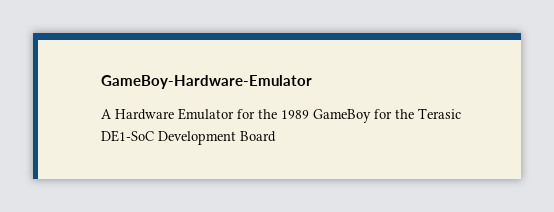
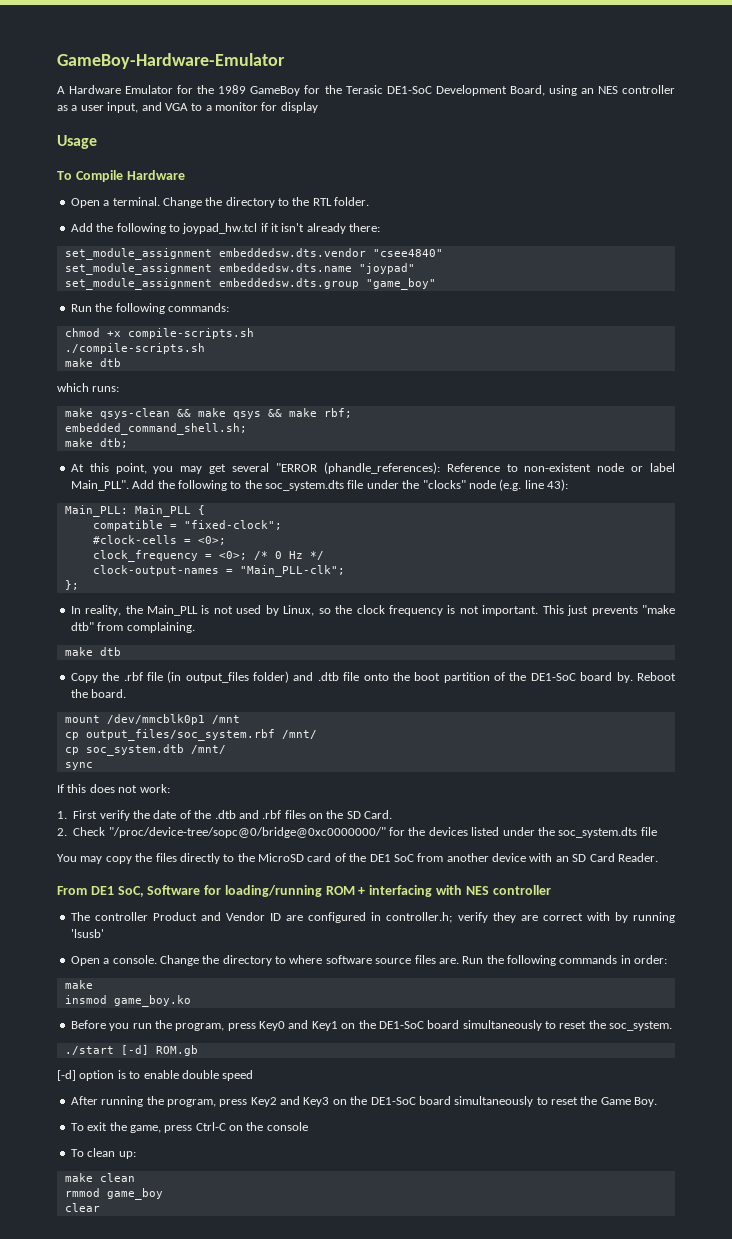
- A Hardware Emulator for the 1989 GameBoy for the Terasic DE1-SoC Development Board
+ A Hardware Emulator for the 1989 GameBoy for the Terasic DE1-SoC Development Board, using an NES controller as a user input, and VGA to a monitor for display
+ Usage
+ To Compile Hardware
+ Open a terminal. Change the directory to the RTL folder.
+ Add the following to joypad_hw.tcl if it isn't already there:
+ set_module_assignment embeddedsw.dts.vendor "csee4840"
+ set_module_assignment embeddedsw.dts.name "joypad"
+ set_module_assignment embeddedsw.dts.group "game_boy"
+ Run the following commands:
+ chmod +x compile-scripts.sh
+ ./compile-scripts.sh
+ make dtb
+ which runs:
+ make qsys-clean && make qsys && make rbf;
+ embedded_command_shell.sh;
+ make dtb;
+ At this point, you may get several "ERROR (phandle_references): Reference to non-existent node or label Main_PLL". Add the following to the soc_system.dts file under the "clocks" node (e.g. line 43):
+ Main_PLL: Main_PLL {
+ compatible = "fixed-clock";
+ #clock-cells = <0>;
+ clock_frequency = <0>; /* 0 Hz */
+ clock-output-names = "Main_PLL-clk";
+ };
+ In reality, the Main_PLL is not used by Linux, so the clock frequency is not important. This just prevents "make dtb" from complaining.
+ make dtb
+ Copy the .rbf file (in output_files folder) and .dtb file onto the boot partition of the DE1-SoC board by. Reboot the board.
+ mount /dev/mmcblk0p1 /mnt
+ cp output_files/soc_system.rbf /mnt/
+ cp soc_system.dtb /mnt/
+ sync
+ If this does not work:
+ 1. First verify the date of the .dtb and .rbf files on the SD Card.
+ 2. Check "/proc/device-tree/sopc@0/bridge@0xc0000000/" for the devices listed under the soc_system.dts file
+ You may copy the files directly to the MicroSD card of the DE1 SoC from another device with an SD Card Reader.
+ From DE1 SoC, Software for loading/running ROM + interfacing with NES controller
+ The controller Product and Vendor ID are configured in controller.h; verify they are correct with by running 'lsusb'
+ Open a console. Change the directory to where software source files are. Run the following commands in order:
+ make
+ insmod game_boy.ko
+ Before you run the program, press Key0 and Key1 on the DE1-SoC board simultaneously to reset the soc_system.
+ ./start [-d] ROM.gb
+ [-d] option is to enable double speed
+ After running the program, press Key2 and Key3 on the DE1-SoC board simultaneously to reset the Game Boy.
+ To exit the game, press Ctrl-C on the console
+ To clean up:
+ make clean
+ rmmod game_boy
+ clear

